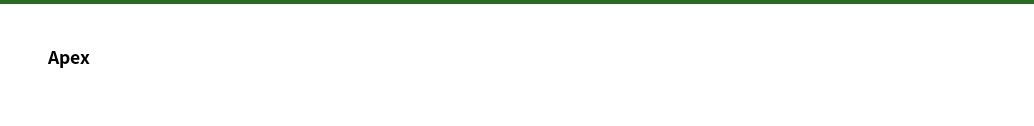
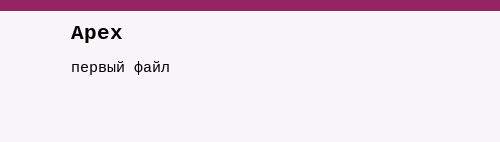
+ первый файл

